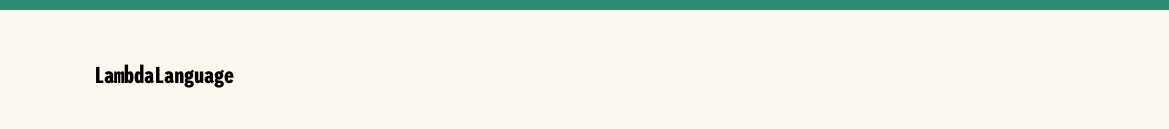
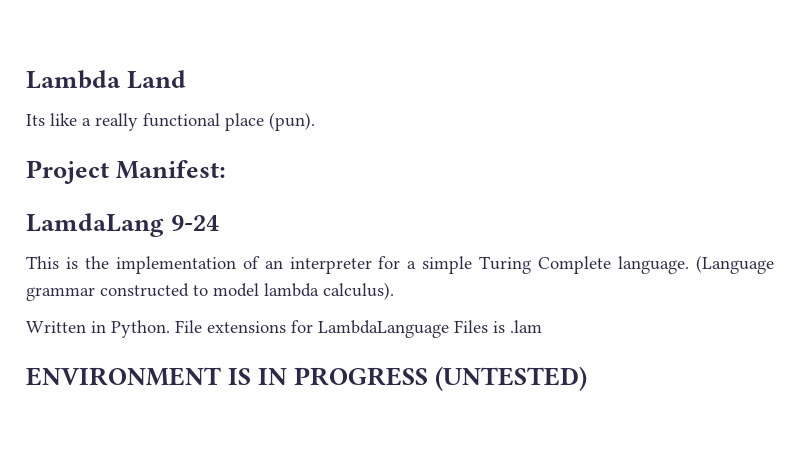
- LambdaLanguage
+ Lambda Land
+ Its like a really functional place (pun).
+ Project Manifest:
+ LamdaLang 9-24
+ This is the implementation of an interpreter for a simple Turing Complete language. (Language grammar constructed to model lambda calculus).
+ Written in Python. File extensions for LambdaLanguage Files is .lam
+ ENVIRONMENT IS IN PROGRESS (UNTESTED)

